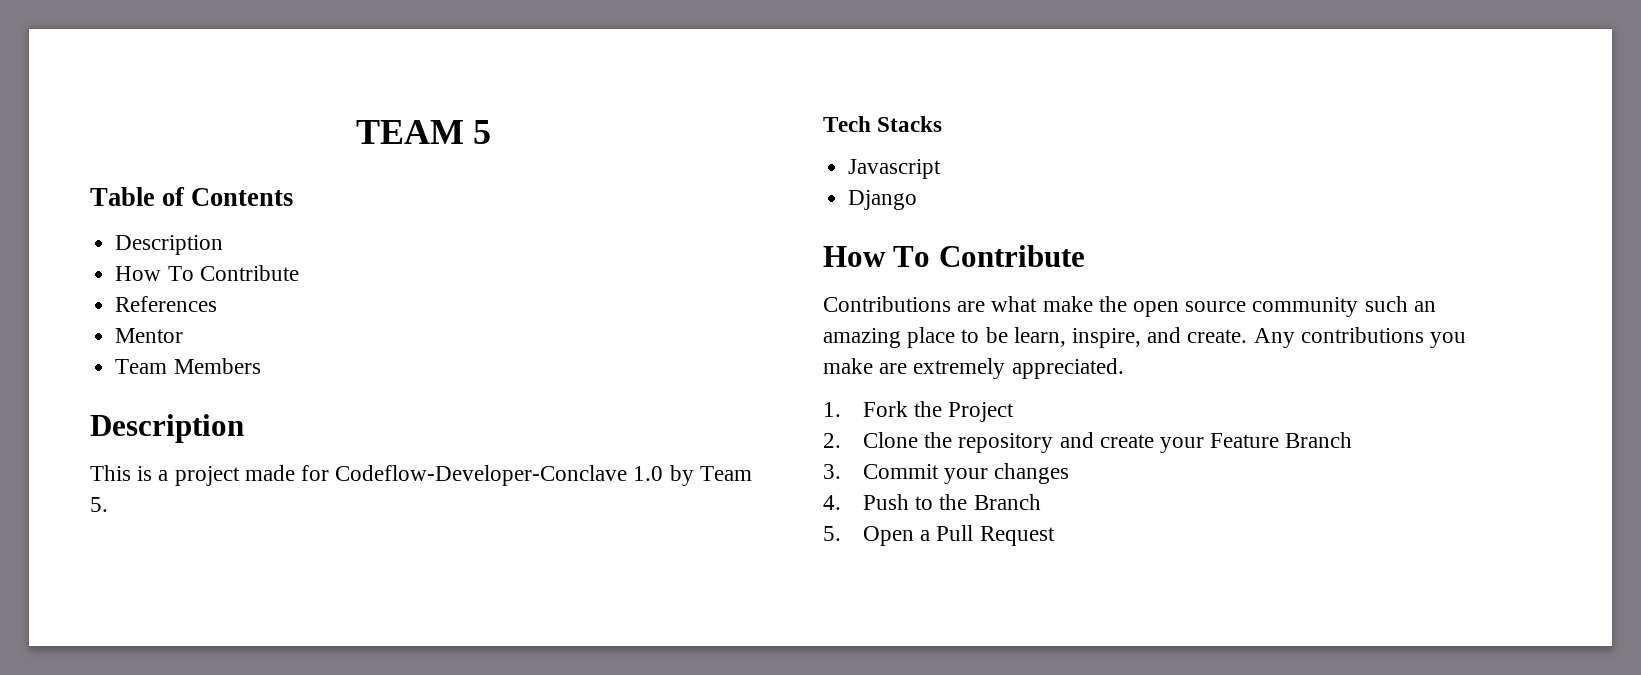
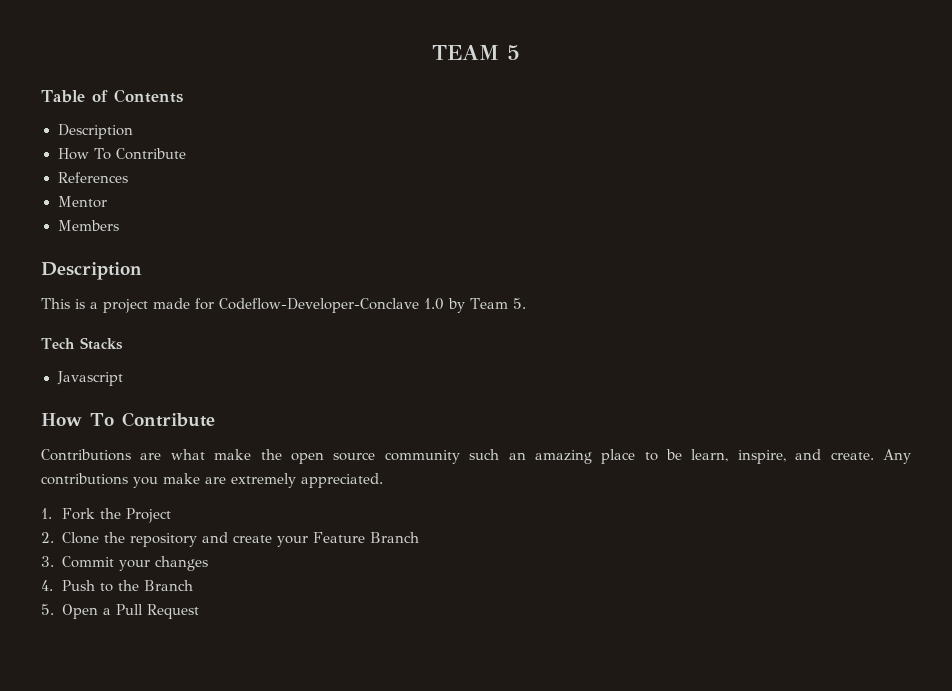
- Team Members
+ Members
- Django

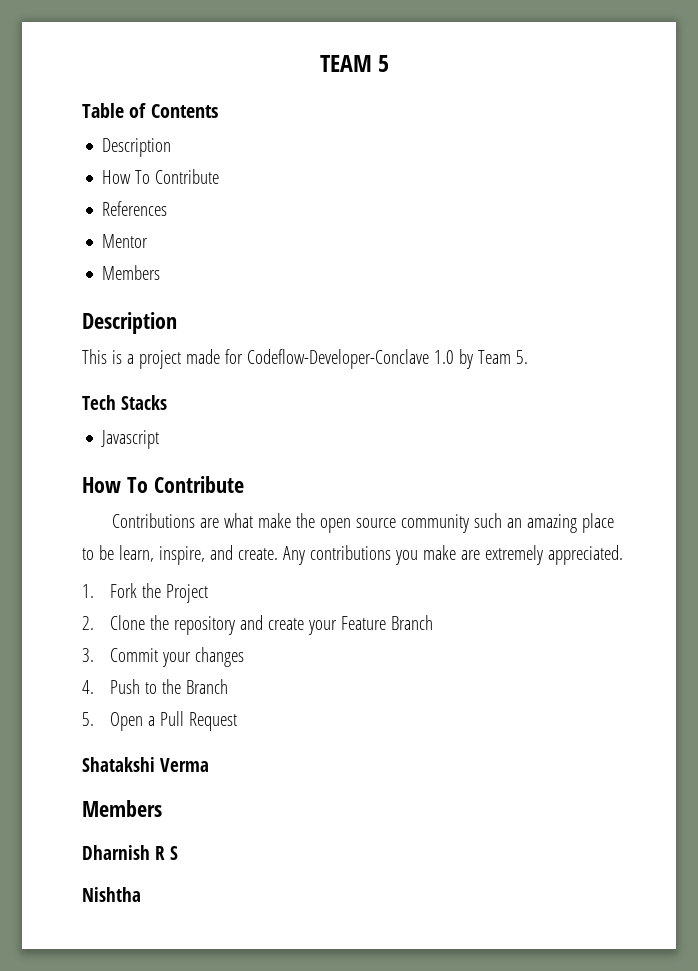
+ Shatakshi Verma
+ Members
+ Dharnish R S
+ Nishtha

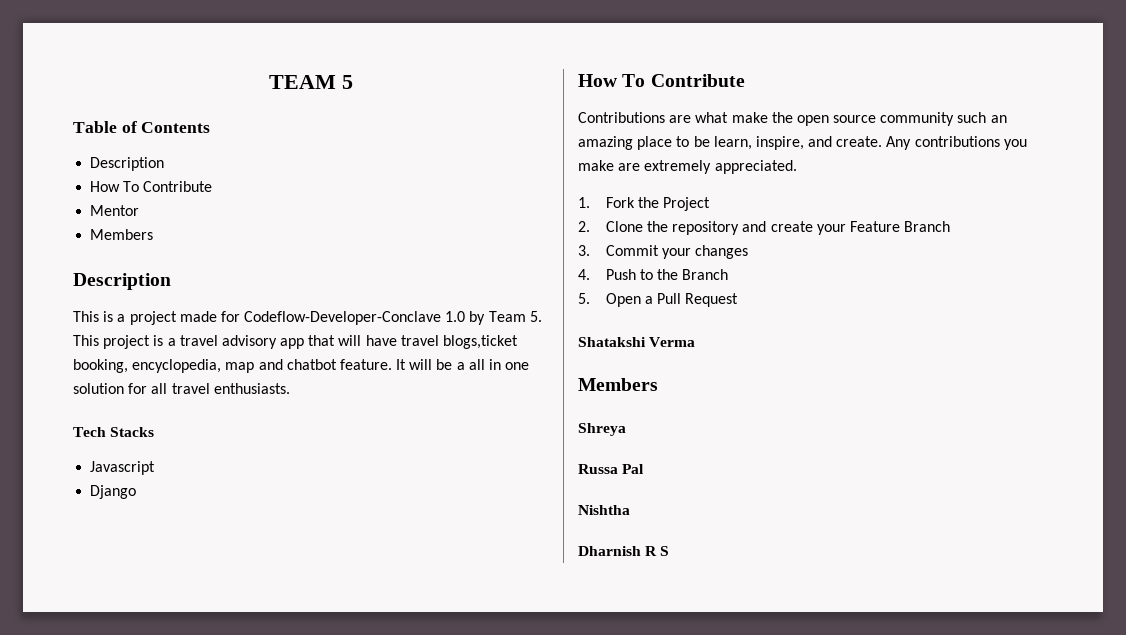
- References
- This is a project made for Codeflow-Developer-Conclave 1.0 by Team 5.
+ This is a project made for Codeflow-Developer-Conclave 1.0 by Team 5. This project is a travel advisory app that will have travel blogs,ticket booking, encyclopedia, map and chatbot feature. It will be a all in one solution for all travel enthusiasts.
+ Django
+ Shreya
+ Russa Pal
+ Nishtha
- Nishtha

